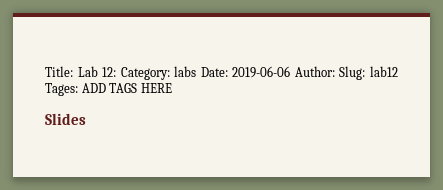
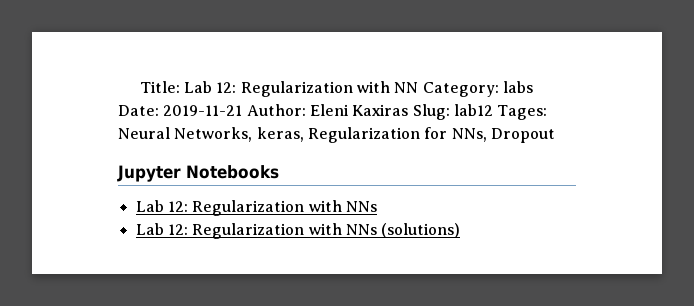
- Title: Lab 12: Category: labs Date: 2019-06-06 Author: Slug: lab12 Tages: ADD TAGS HERE
- Slides
+ Title: Lab 12: Regularization with NN Category: labs Date: 2019-11-21 Author: Eleni Kaxiras Slug: lab12 Tages: Neural Networks, keras, Regularization for NNs, Dropout
+ Jupyter Notebooks
+ Lab 12: Regularization with NNs
+ Lab 12: Regularization with NNs (solutions)

